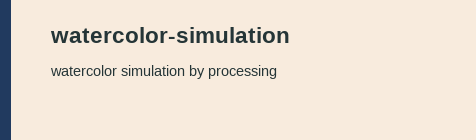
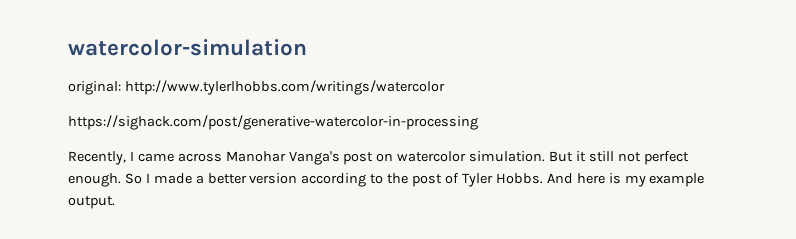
- watercolor simulation by processing
+ original: http://www.tylerlhobbs.com/writings/watercolor
+ https://sighack.com/post/generative-watercolor-in-processing
+ Recently, I came across Manohar Vanga's post on watercolor simulation. But it still not perfect enough. So I made a better version according to the post of Tyler Hobbs. And here is my example output.

